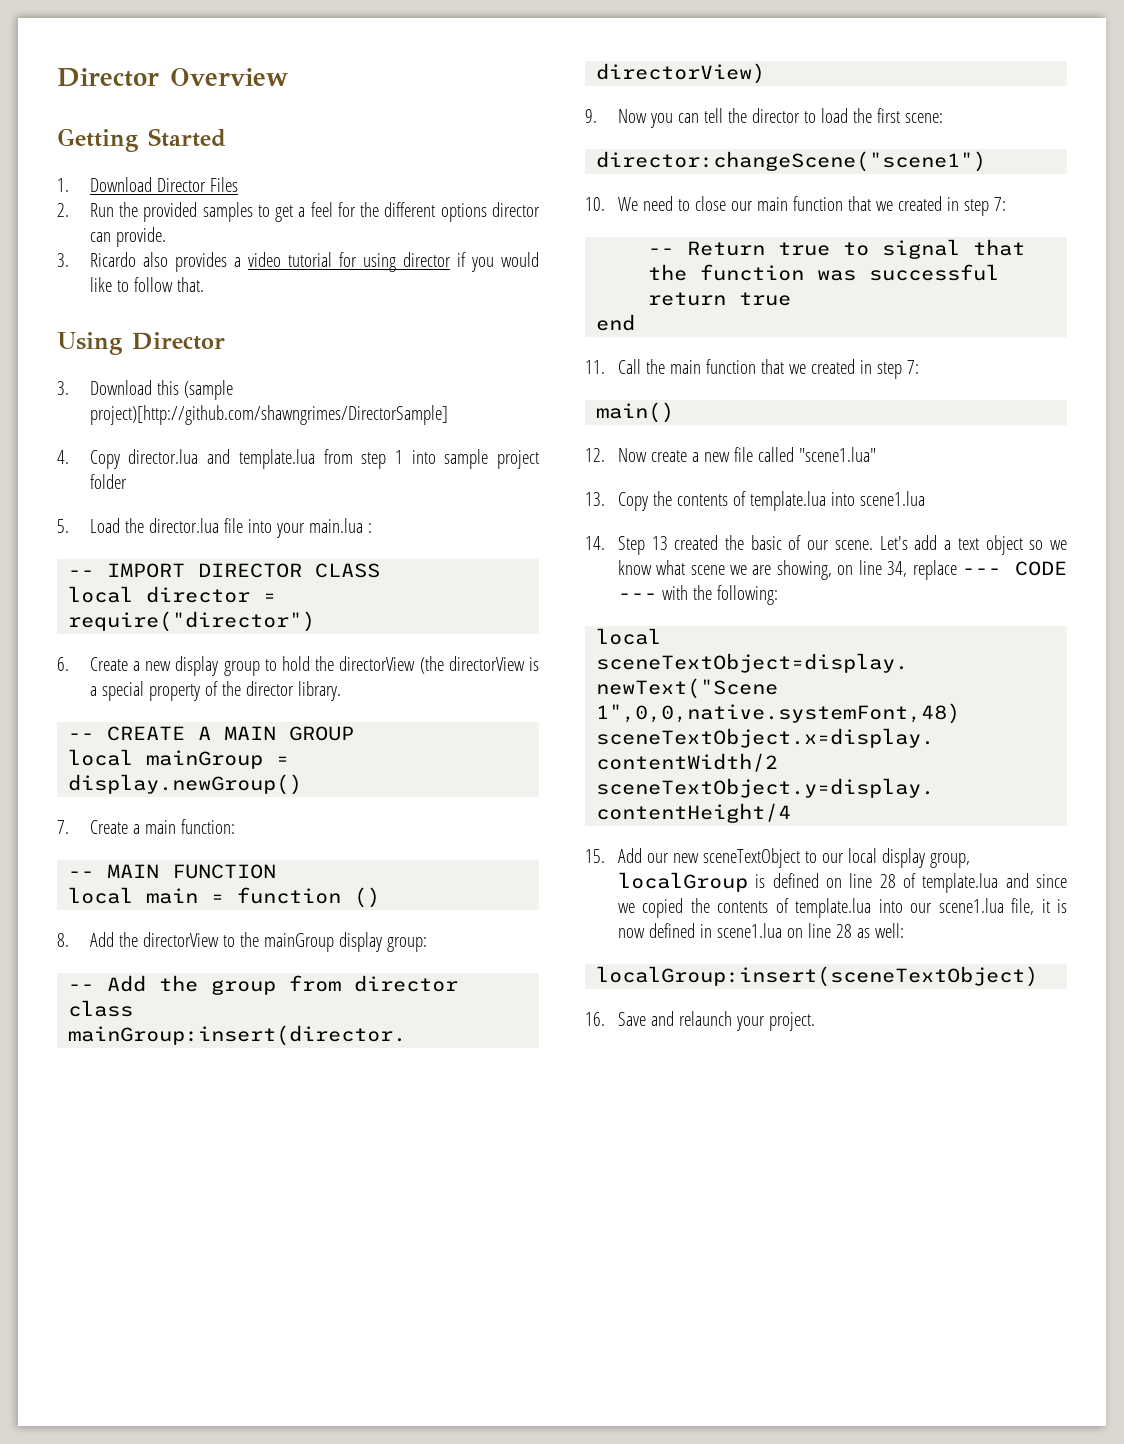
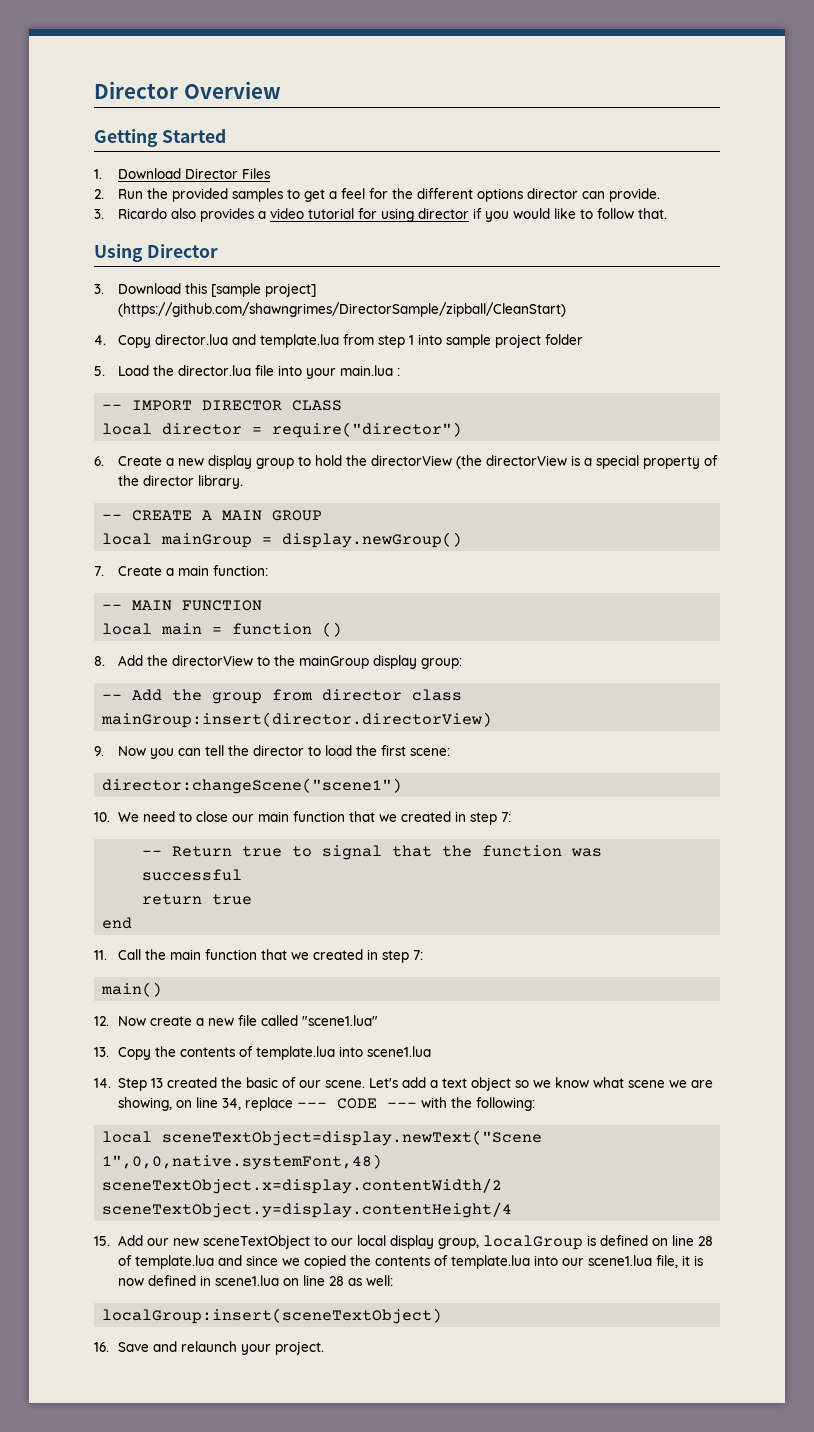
- 3. Download this (sample project)[http://github.com/shawngrimes/DirectorSample]
+ 3. Download this [sample project] (https://github.com/shawngrimes/DirectorSample/zipball/CleanStart)

